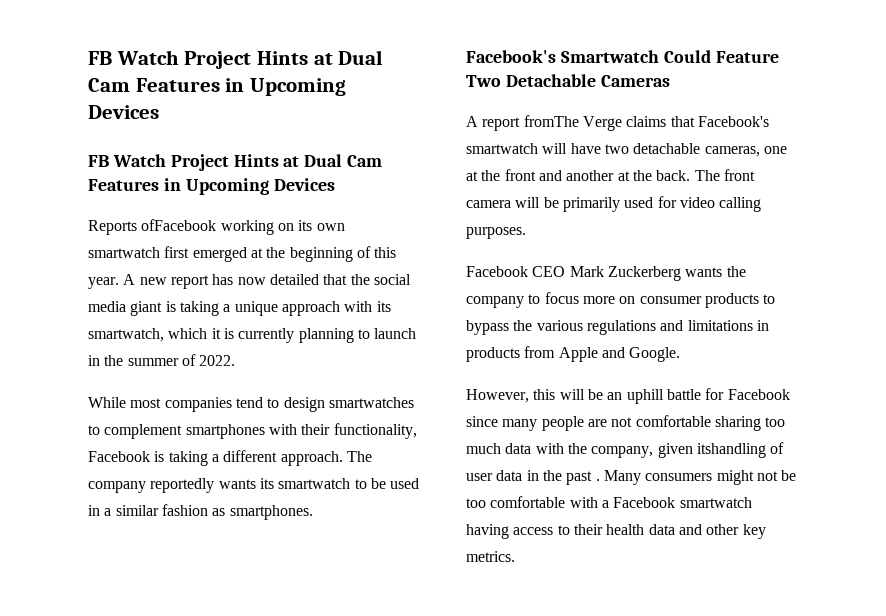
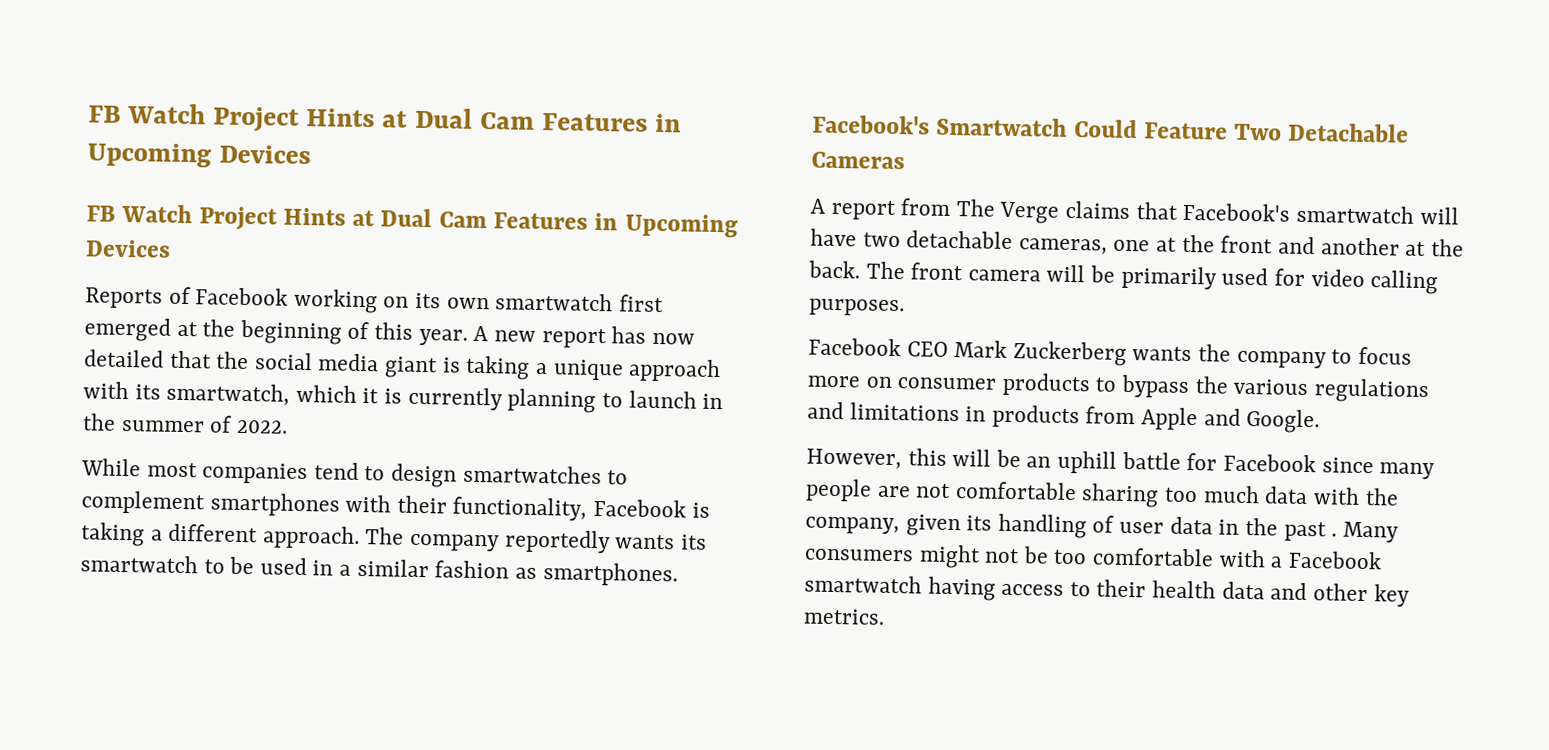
- Reports ofFacebook working on its own smartwatch first emerged at the beginning of this year.
+ Reports of Facebook working on its own smartwatch first emerged at the beginning of this year.
- A report fromThe Verge claims that Facebook's smartwatch will have two detachable cameras, one at the front and another at the back.
+ A report from The Verge claims that Facebook's smartwatch will have two detachable cameras, one at the front and another at the back.
- However, this will be an uphill battle for Facebook since many people are not comfortable sharing too much data with the company, given itshandling of user data in the past .
+ However, this will be an uphill battle for Facebook since many people are not comfortable sharing too much data with the company, given its handling of user data in the past .

